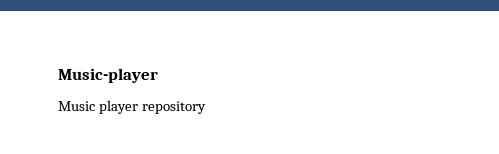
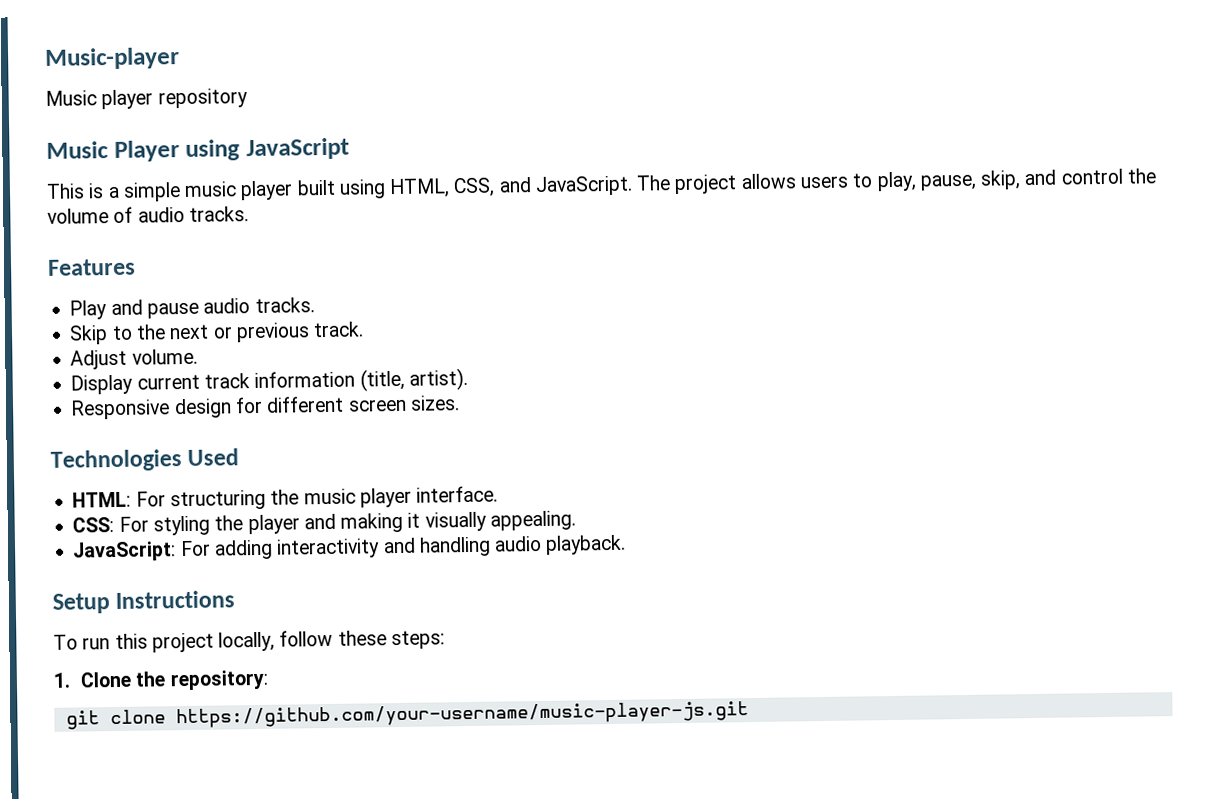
+ Music Player using JavaScript
+ This is a simple music player built using HTML, CSS, and JavaScript. The project allows users to play, pause, skip, and control the volume of audio tracks.
+ Features
+ Play and pause audio tracks.
+ Skip to the next or previous track.
+ Adjust volume.
+ Display current track information (title, artist).
+ Responsive design for different screen sizes.
+ Technologies Used
+ HTML: For structuring the music player interface.
+ CSS: For styling the player and making it visually appealing.
+ JavaScript: For adding interactivity and handling audio playback.
+ Setup Instructions
+ To run this project locally, follow these steps:
+ 1. Clone the repository:
+ git clone https://github.com/your-username/music-player-js.git

